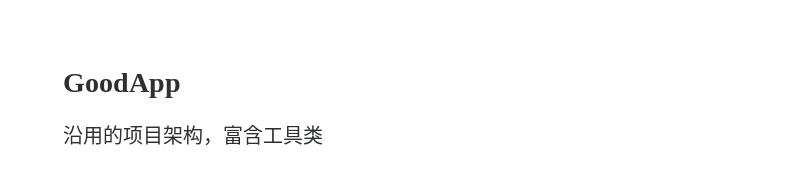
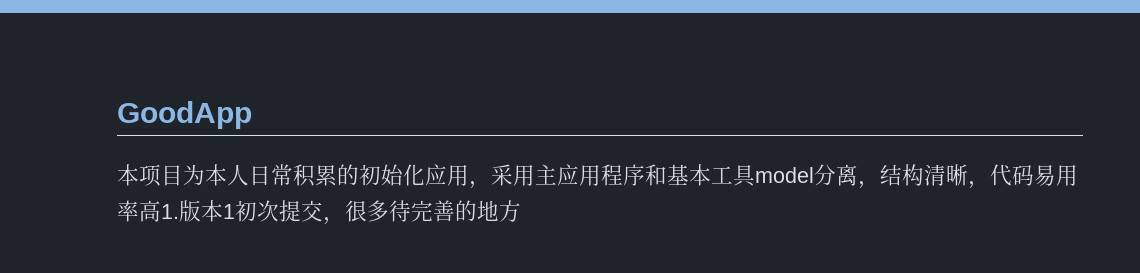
- 沿用的项目架构，富含工具类
+ 本项目为本人日常积累的初始化应用，采用主应用程序和基本工具model分离，结构清晰，代码易用率高1.版本1初次提交，很多待完善的地方

